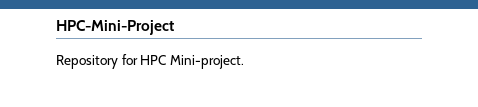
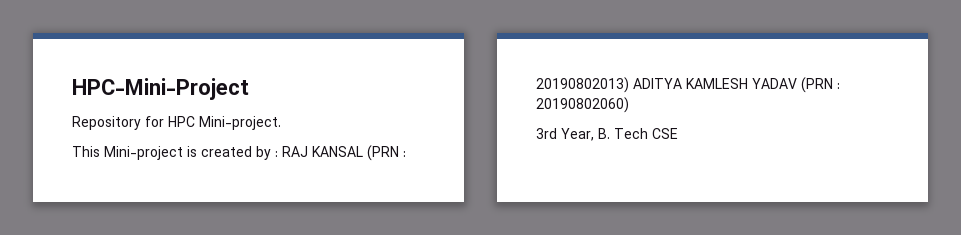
+ This Mini-project is created by : RAJ KANSAL (PRN : 20190802013) ADITYA KAMLESH YADAV (PRN : 20190802060)
+ 3rd Year, B. Tech CSE

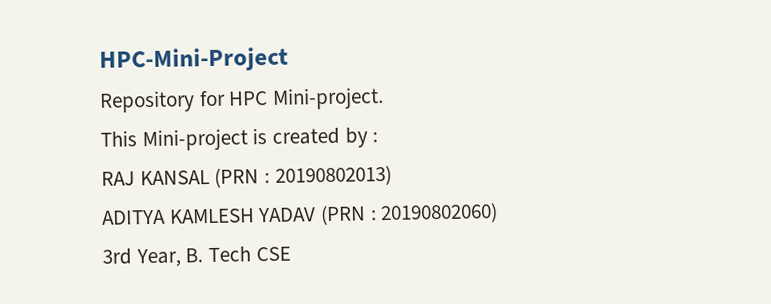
- This Mini-project is created by : RAJ KANSAL (PRN : 20190802013) ADITYA KAMLESH YADAV (PRN : 20190802060)
+ This Mini-project is created by :
+ RAJ KANSAL (PRN : 20190802013)
+ ADITYA KAMLESH YADAV (PRN : 20190802060)

